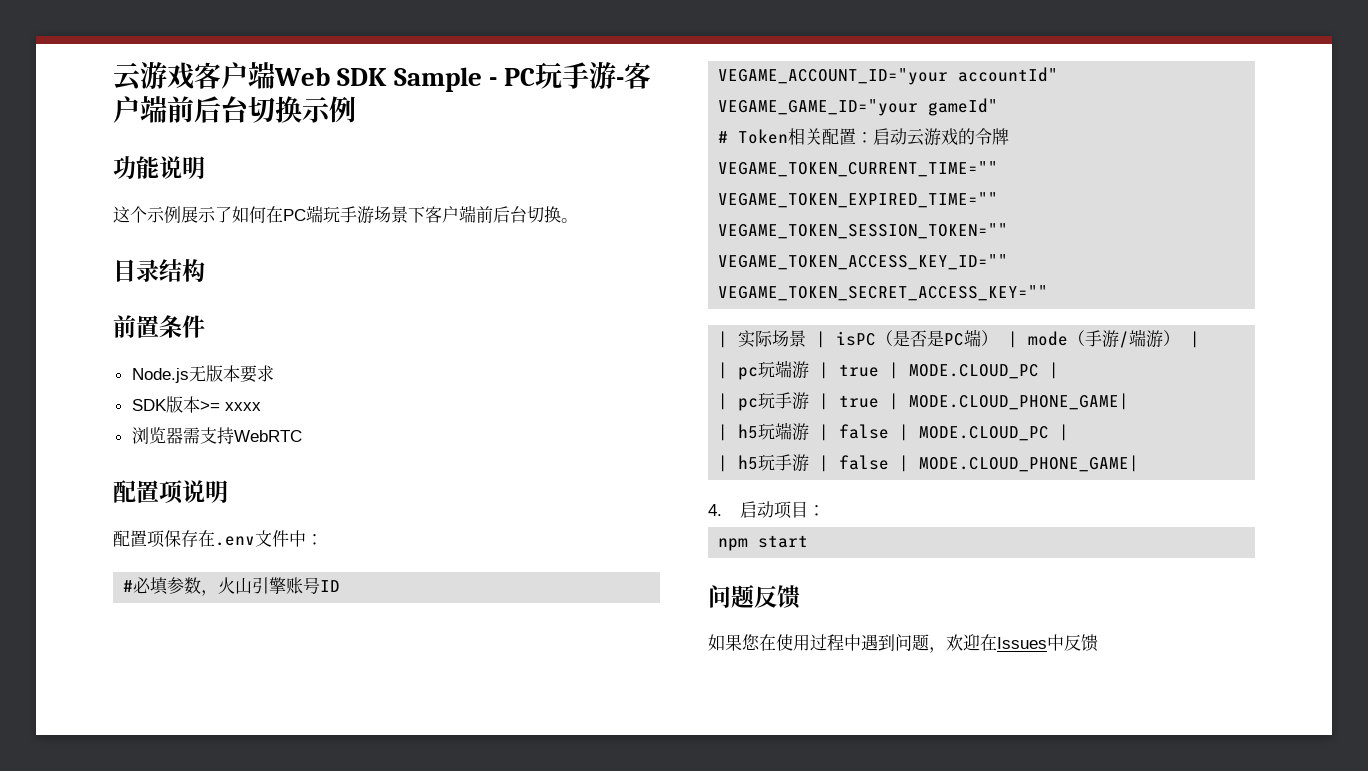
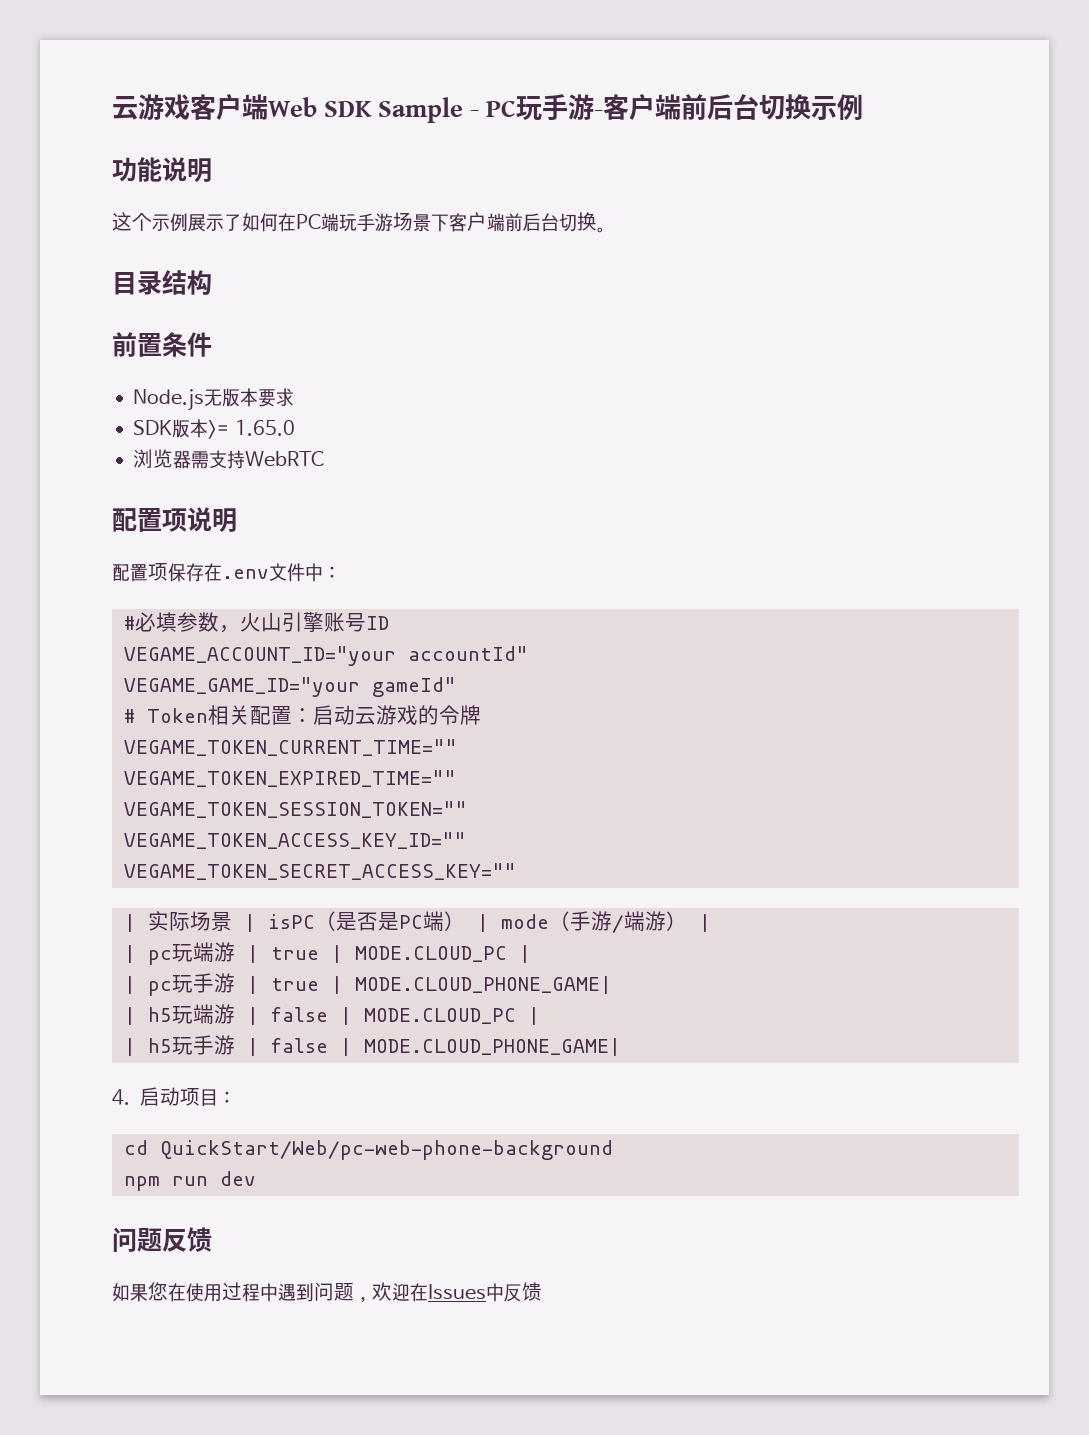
- SDK版本>= xxxx
+ SDK版本>= 1.65.0
+ cd QuickStart/Web/pc-web-phone-background
- npm start
+ npm run dev

